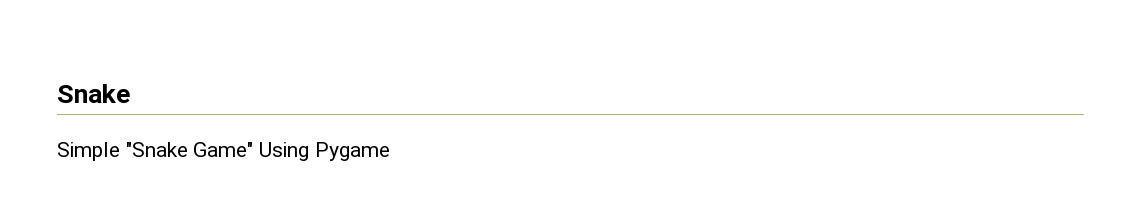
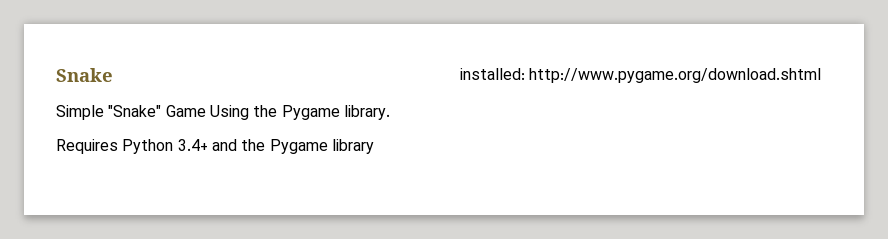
- Simple "Snake Game" Using Pygame
+ Simple "Snake" Game Using the Pygame library.
+ Requires Python 3.4+ and the Pygame library installed: http://www.pygame.org/download.shtml

